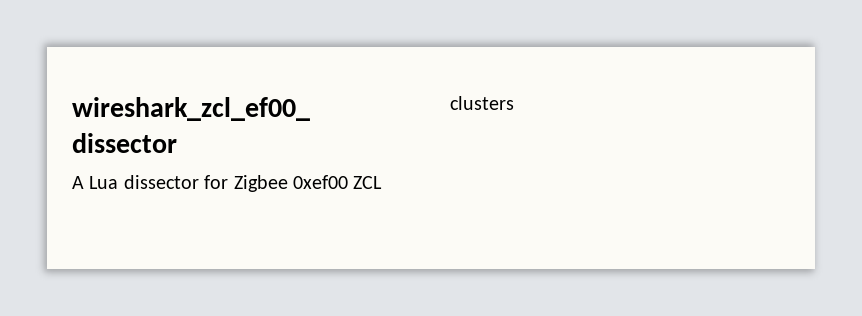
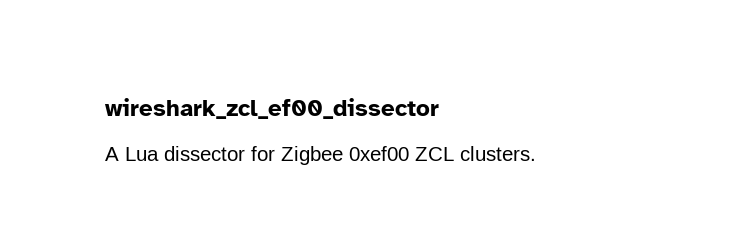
- A Lua dissector for Zigbee 0xef00 ZCL clusters
+ A Lua dissector for Zigbee 0xef00 ZCL clusters.

